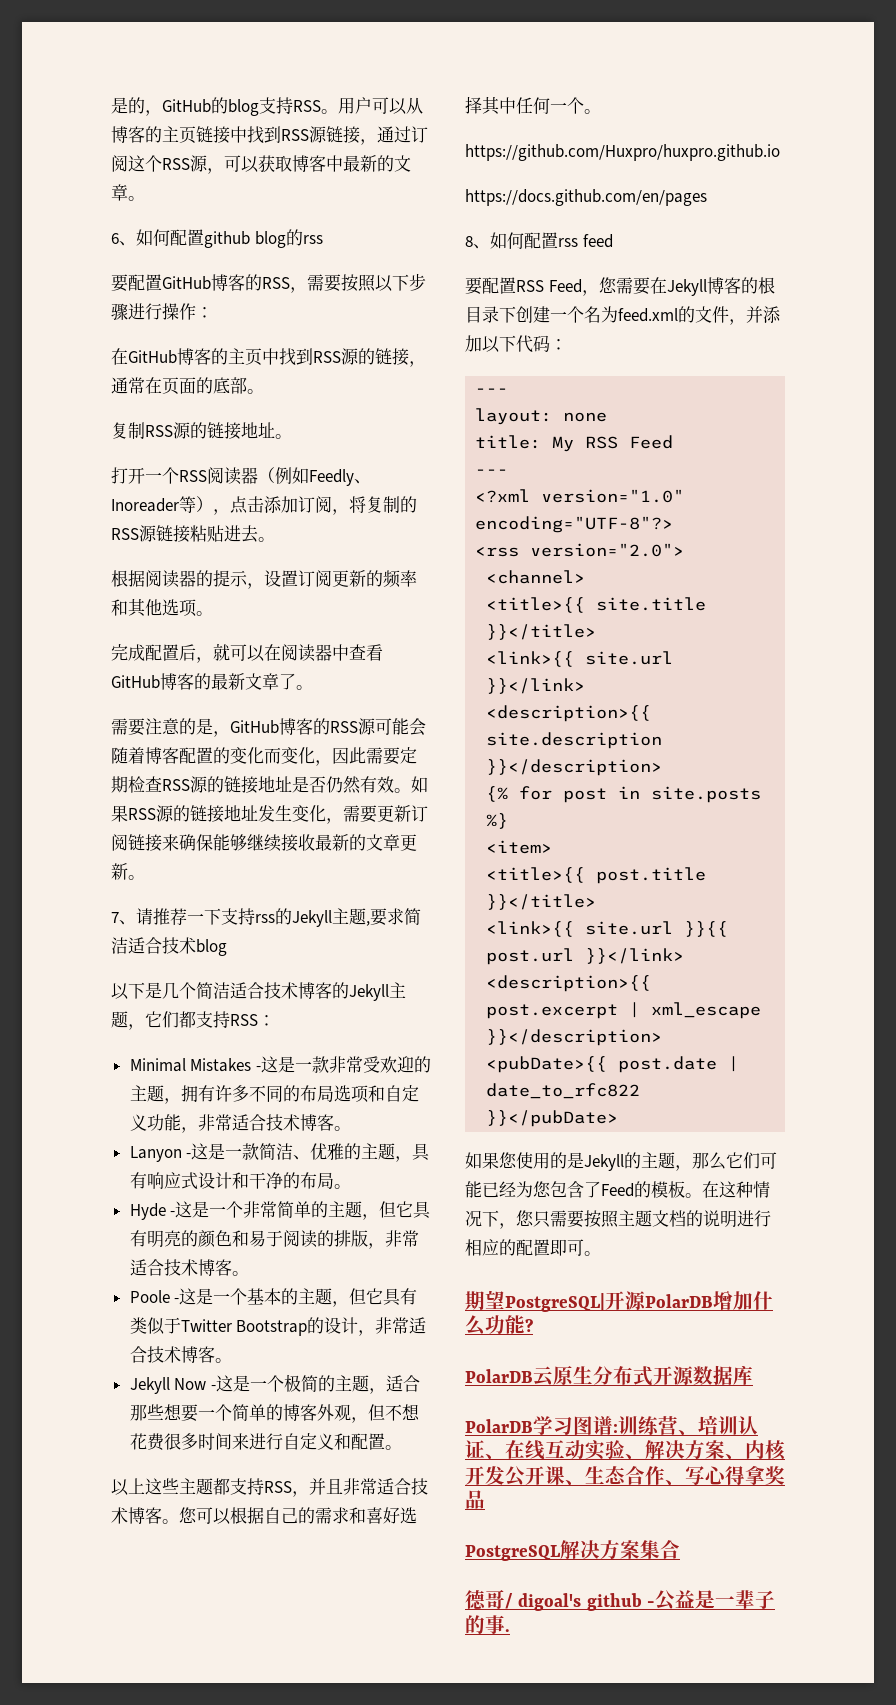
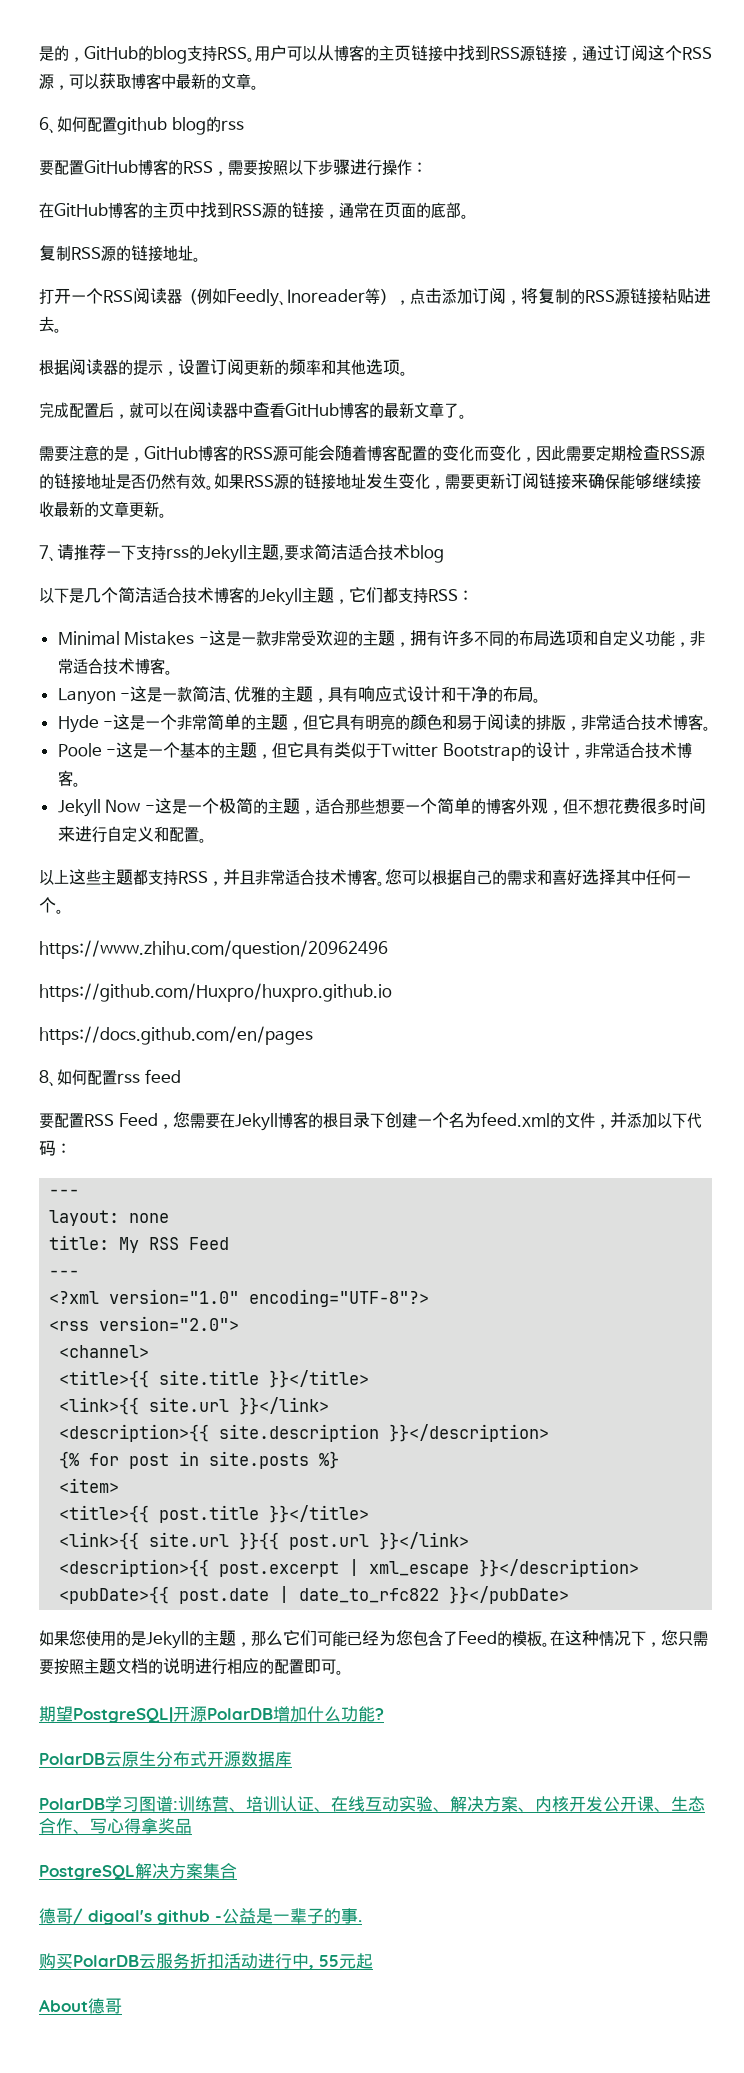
+ https://www.zhihu.com/question/20962496
+ 购买PolarDB云服务折扣活动进行中, 55元起
+ About德哥

